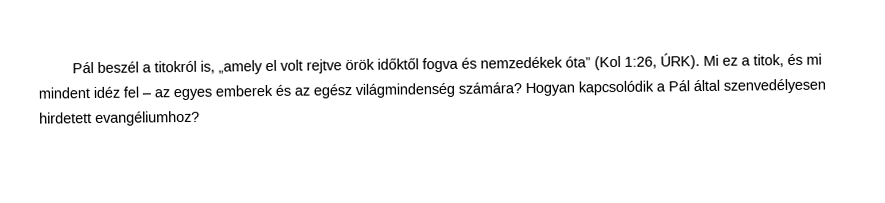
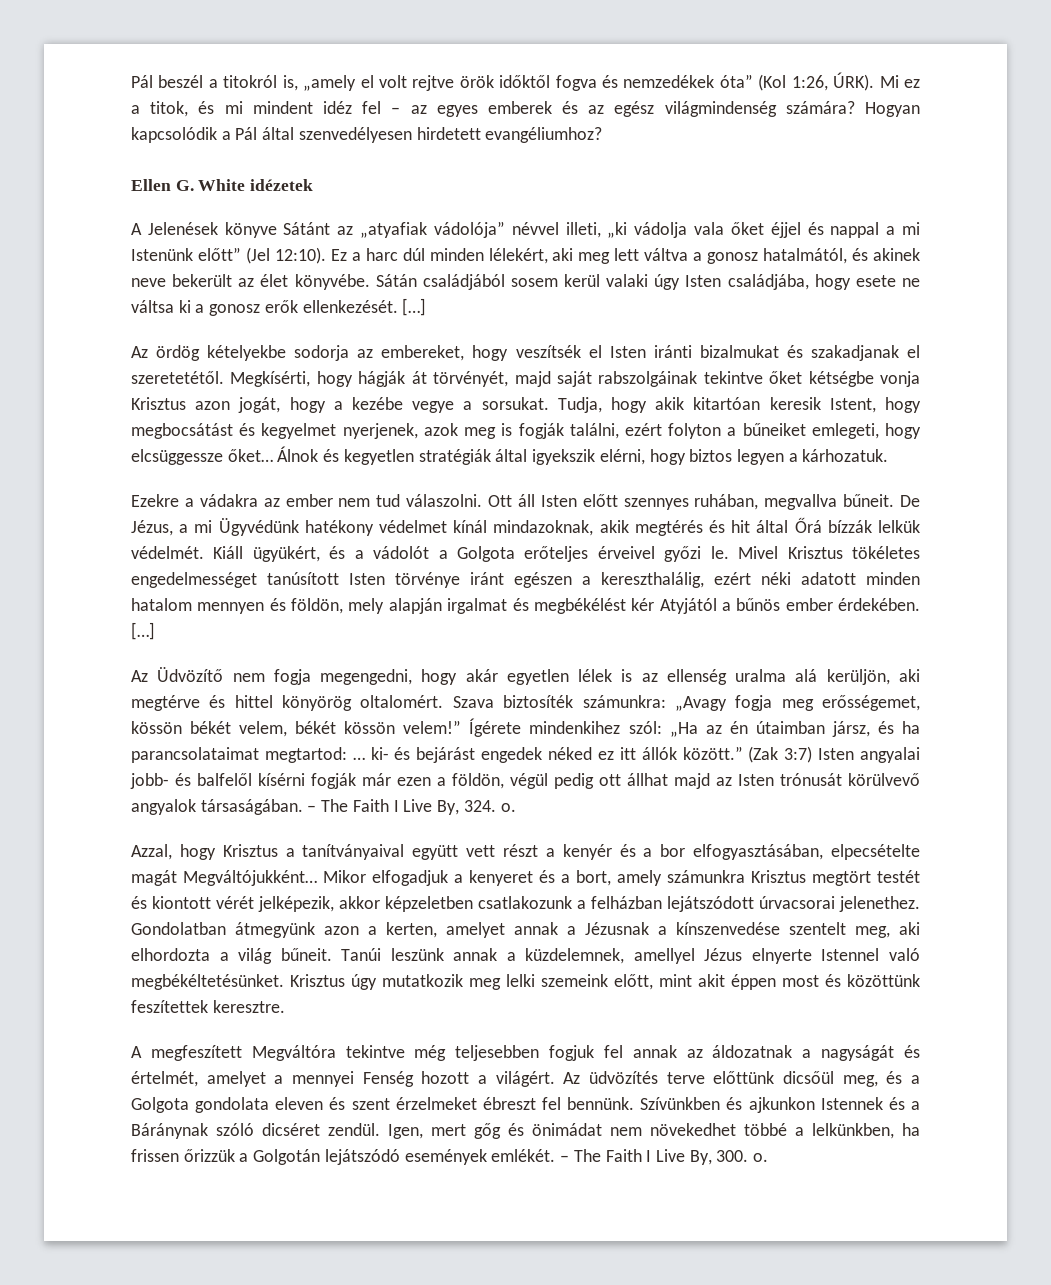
+ Ellen G. White idézetek
+ A Jelenések könyve Sátánt az „atyafiak vádolója” névvel illeti, „ki vádolja vala őket éjjel és nappal a mi Istenünk előtt” (Jel 12:10). Ez a harc dúl minden lélekért, aki meg lett váltva a gonosz hatalmától, és akinek neve bekerült az élet könyvébe. Sátán családjából sosem kerül valaki úgy Isten családjába, hogy esete ne váltsa ki a gonosz erők ellenkezését. […]
+ Az ördög kételyekbe sodorja az embereket, hogy veszítsék el Isten iránti bizalmukat és szakadjanak el szeretetétől. Megkísérti, hogy hágják át törvényét, majd saját rabszolgáinak tekintve őket kétségbe vonja Krisztus azon jogát, hogy a kezébe vegye a sorsukat. Tudja, hogy akik kitartóan keresik Istent, hogy megbocsátást és kegyelmet nyerjenek, azok meg is fogják találni, ezért folyton a bűneiket emlegeti, hogy elcsüggessze őket… Álnok és kegyetlen stratégiák által igyekszik elérni, hogy biztos legyen a kárhozatuk.
+ Ezekre a vádakra az ember nem tud válaszolni. Ott áll Isten előtt szennyes ruhában, megvallva bűneit. De Jézus, a mi Ügyvédünk hatékony védelmet kínál mindazoknak, akik megtérés és hit által Őrá bízzák lelkük védelmét. Kiáll ügyükért, és a vádolót a Golgota erőteljes érveivel győzi le. Mivel Krisztus tökéletes engedelmességet tanúsított Isten törvénye iránt egészen a kereszthalálig, ezért néki adatott minden hatalom mennyen és földön, mely alapján irgalmat és megbékélést kér Atyjától a bűnös ember érdekében. […]
+ Az Üdvözítő nem fogja megengedni, hogy akár egyetlen lélek is az ellenség uralma alá kerüljön, aki megtérve és hittel könyörög oltalomért. Szava biztosíték számunkra: „Avagy fogja meg erősségemet, kössön békét velem, békét kössön velem!” Ígérete mindenkihez szól: „Ha az én útaimban jársz, és ha parancsolataimat megtartod: … ki- és bejárást engedek néked ez itt állók között.” (Zak 3:7) Isten angyalai jobb- és balfelől kísérni fogják már ezen a földön, végül pedig ott állhat majd az Isten trónusát körülvevő angyalok társaságában. – The Faith I Live By, 324. o.
+ Azzal, hogy Krisztus a tanítványaival együtt vett részt a kenyér és a bor elfogyasztásában, elpecsételte magát Megváltójukként… Mikor elfogadjuk a kenyeret és a bort, amely számunkra Krisztus megtört testét és kiontott vérét jelképezik, akkor képzeletben csatlakozunk a felházban lejátszódott úrvacsorai jelenethez. Gondolatban átmegyünk azon a kerten, amelyet annak a Jézusnak a kínszenvedése szentelt meg, aki elhordozta a világ bűneit. Tanúi leszünk annak a küzdelemnek, amellyel Jézus elnyerte Istennel való megbékéltetésünket. Krisztus úgy mutatkozik meg lelki szemeink előtt, mint akit éppen most és közöttünk feszítettek keresztre.
+ A megfeszített Megváltóra tekintve még teljesebben fogjuk fel annak az áldozatnak a nagyságát és értelmét, amelyet a mennyei Fenség hozott a világért. Az üdvözítés terve előttünk dicsőül meg, és a Golgota gondolata eleven és szent érzelmeket ébreszt fel bennünk. Szívünkben és ajkunkon Istennek és a Báránynak szóló dicséret zendül. Igen, mert gőg és önimádat nem növekedhet többé a lelkünkben, ha frissen őrizzük a Golgotán lejátszódó események emlékét. – The Faith I Live By, 300. o.

